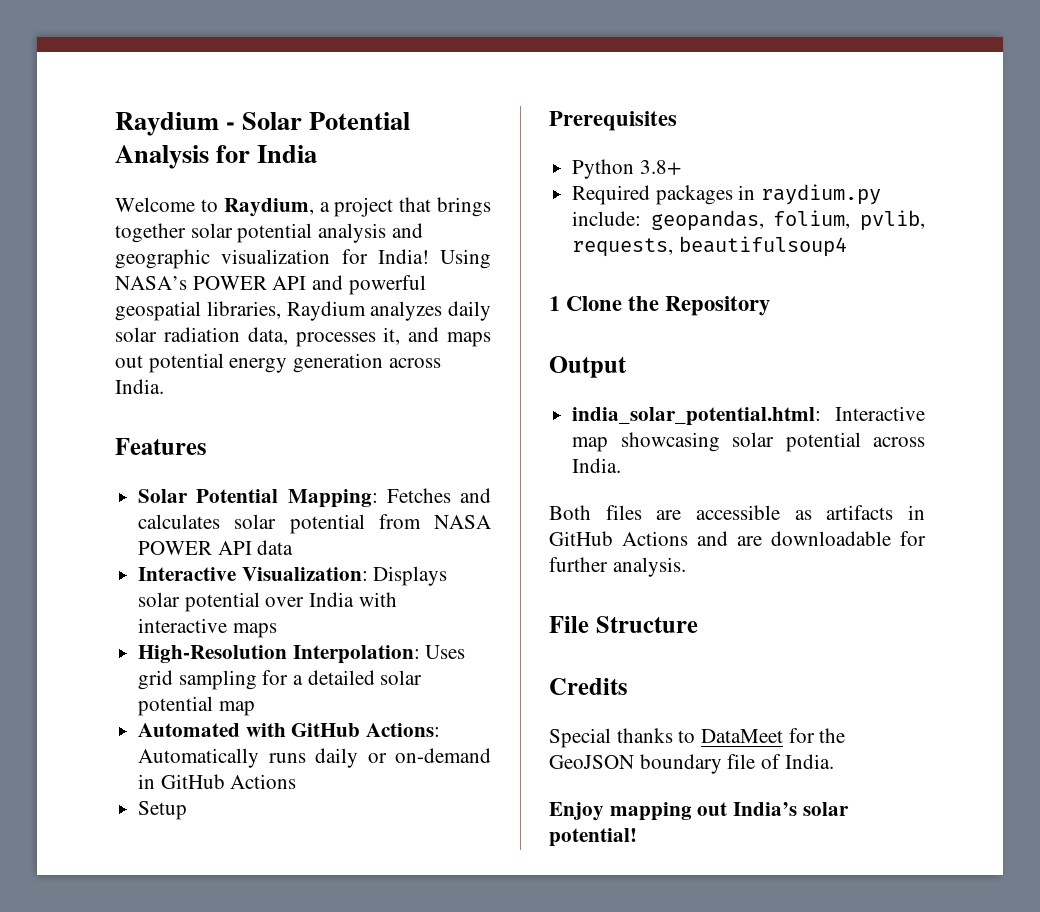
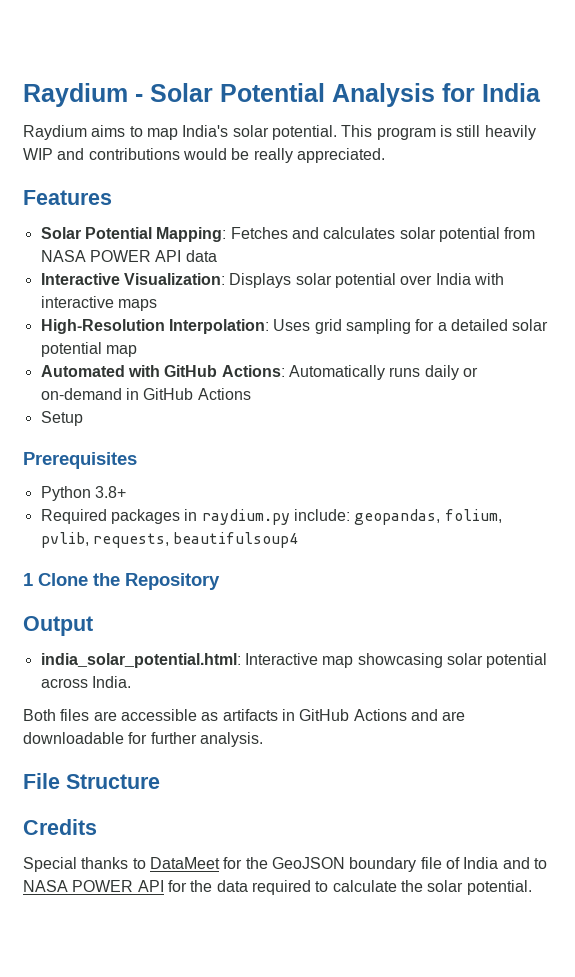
- Welcome to Raydium, a project that brings together solar potential analysis and geographic visualization for India! Using NASA’s POWER API and powerful geospatial libraries, Raydium analyzes daily solar radiation data, processes it, and maps out potential energy generation across India.
+ Raydium aims to map India's solar potential. This program is still heavily WIP and contributions would be really appreciated.
- Special thanks to DataMeet for the GeoJSON boundary file of India.
- Enjoy mapping out India’s solar potential!
+ Special thanks to DataMeet for the GeoJSON boundary file of India and to NASA POWER API for the data required to calculate the solar potential.

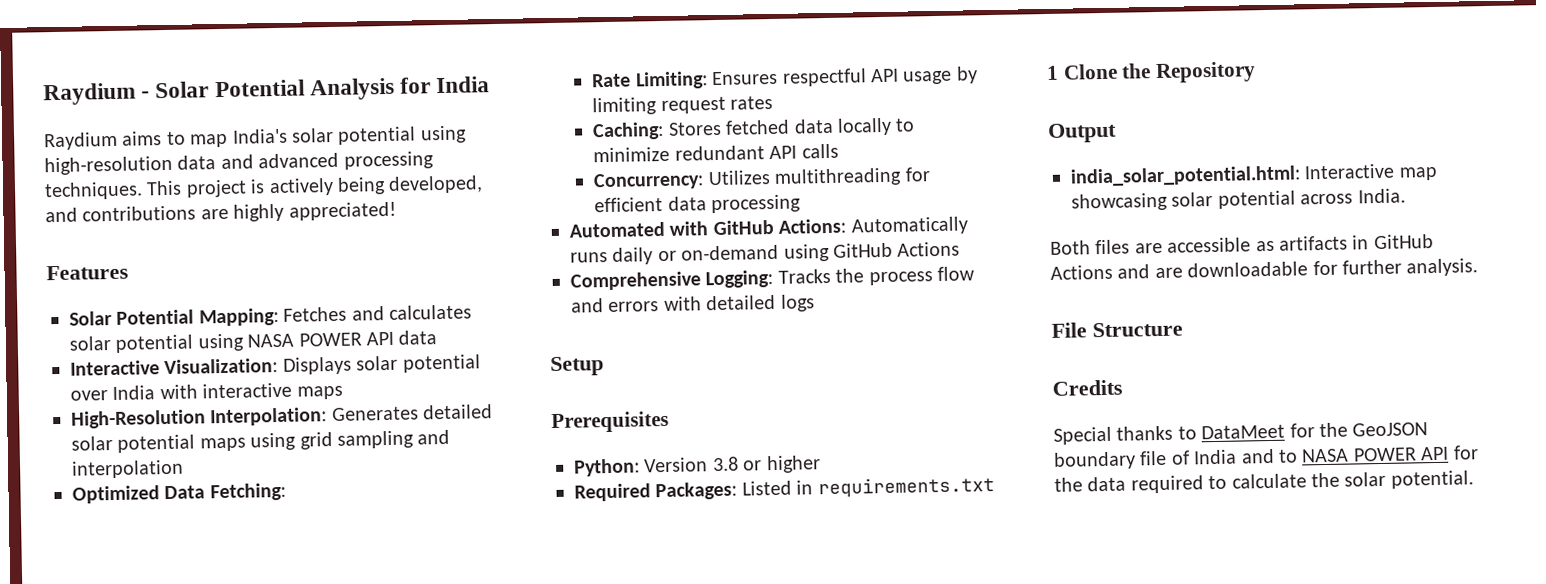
- Raydium aims to map India's solar potential. This program is still heavily WIP and contributions would be really appreciated.
+ Raydium aims to map India's solar potential using high-resolution data and advanced processing techniques. This project is actively being developed, and contributions are highly appreciated!
- Solar Potential Mapping: Fetches and calculates solar potential from NASA POWER API data
+ Solar Potential Mapping: Fetches and calculates solar potential using NASA POWER API data
- High-Resolution Interpolation: Uses grid sampling for a detailed solar potential map
+ High-Resolution Interpolation: Generates detailed solar potential maps using grid sampling and interpolation
+ Optimized Data Fetching:
+ Rate Limiting: Ensures respectful API usage by limiting request rates
+ Caching: Stores fetched data locally to minimize redundant API calls
+ Concurrency: Utilizes multithreading for efficient data processing
- Automated with GitHub Actions: Automatically runs daily or on-demand in GitHub Actions
+ Automated with GitHub Actions: Automatically runs daily or on-demand using GitHub Actions
+ Comprehensive Logging: Tracks the process flow and errors with detailed logs
  Setup
  Prerequisites
- Python 3.8+
- Required packages in raydium.py include: geopandas, folium, pvlib, requests, beautifulsoup4
+ Python: Version 3.8 or higher
+ Required Packages: Listed in requirements.txt

